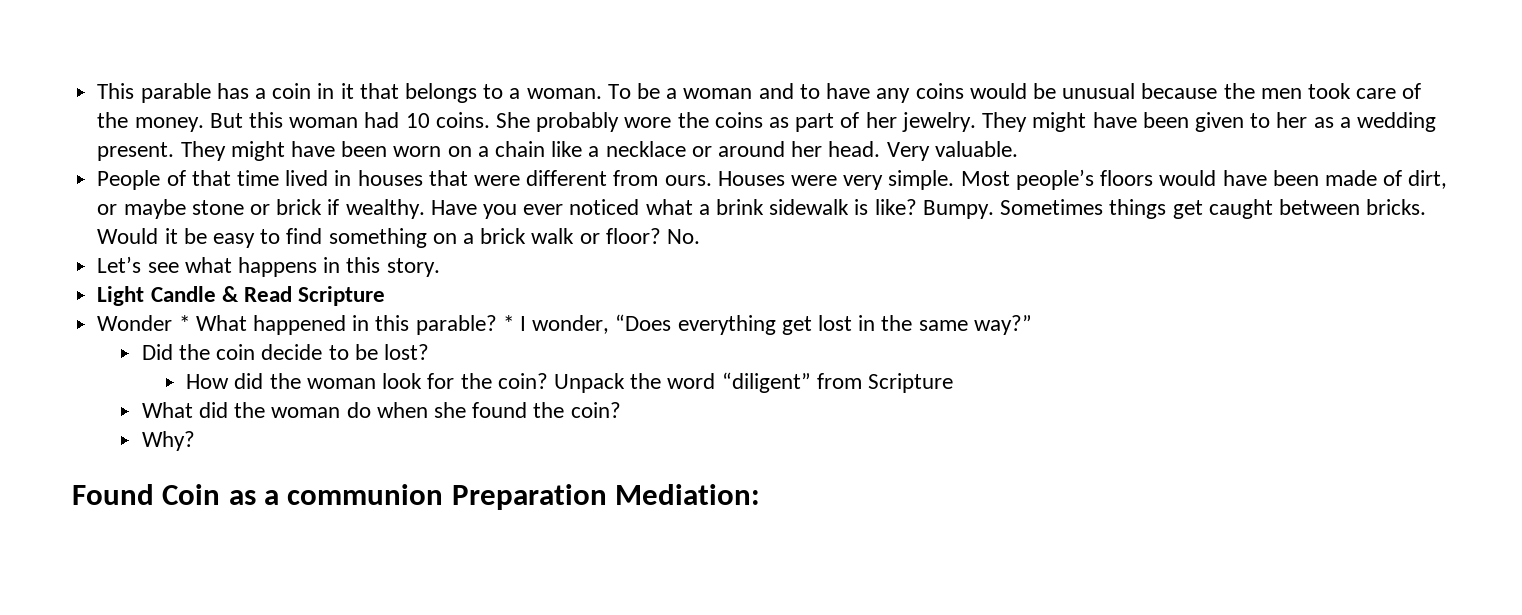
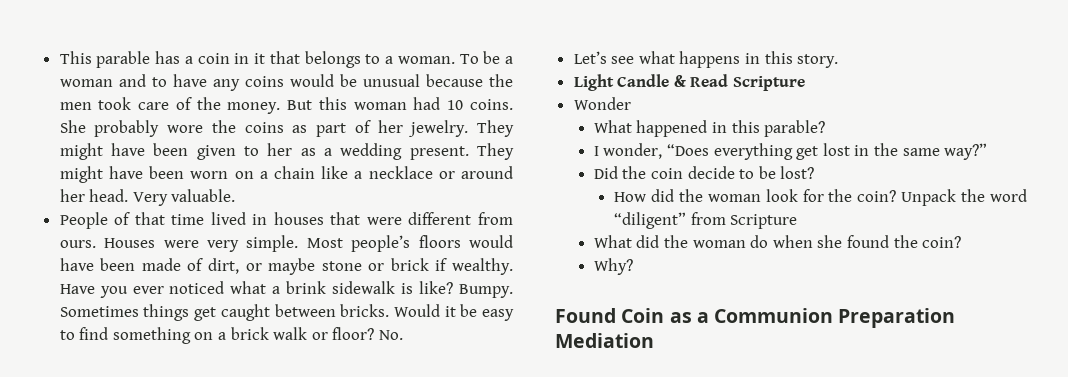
- Wonder * What happened in this parable? * I wonder, “Does everything get lost in the same way?”
+ Wonder
+ What happened in this parable?
+ I wonder, “Does everything get lost in the same way?”
- Found Coin as a communion Preparation Mediation:
+ Found Coin as a Communion Preparation Mediation

